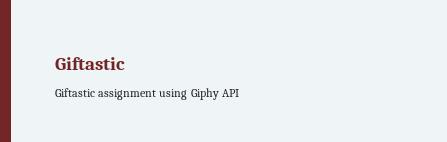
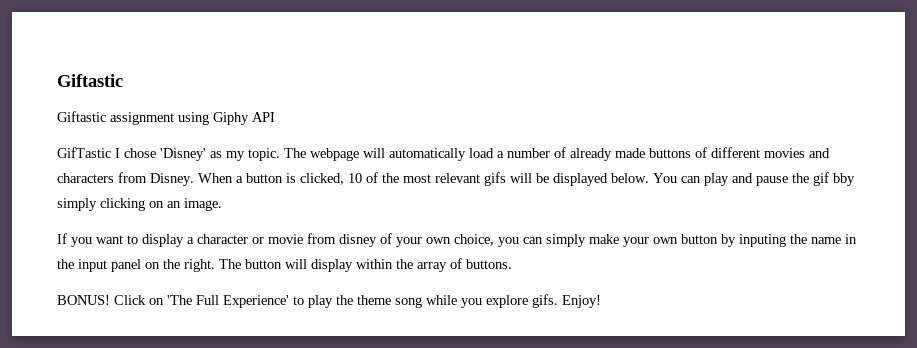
+ GifTastic I chose 'Disney' as my topic. The webpage will automatically load a number of already made buttons of different movies and characters from Disney. When a button is clicked, 10 of the most relevant gifs will be displayed below. You can play and pause the gif bby simply clicking on an image.
+ If you want to display a character or movie from disney of your own choice, you can simply make your own button by inputing the name in the input panel on the right. The button will display within the array of buttons.
+ BONUS! Click on 'The Full Experience' to play the theme song while you explore gifs. Enjoy!

